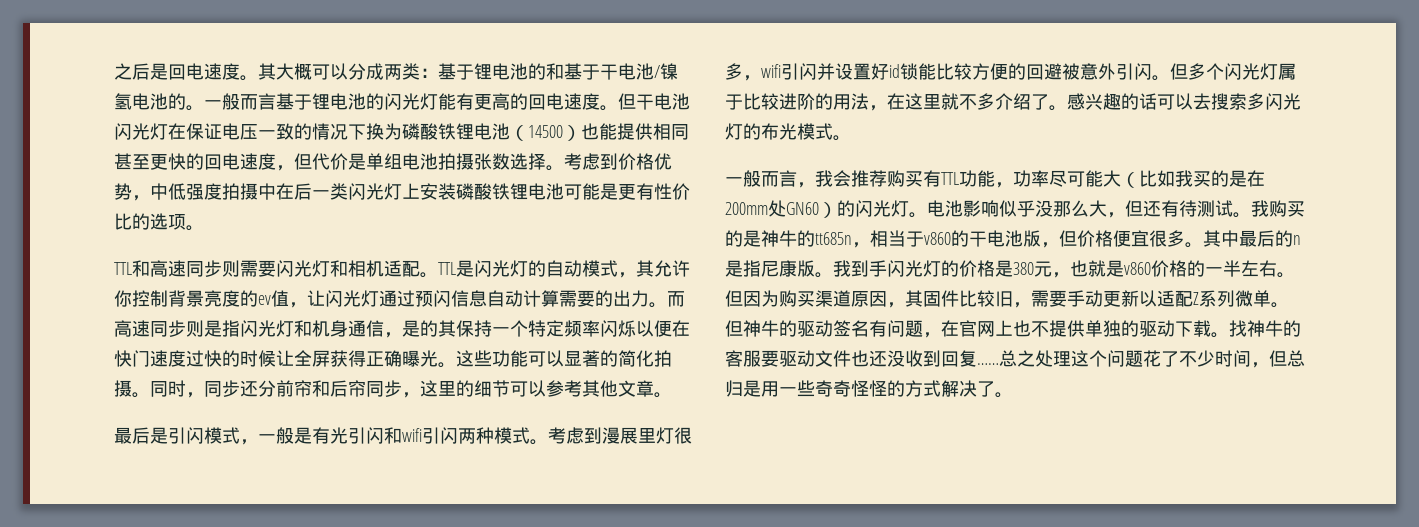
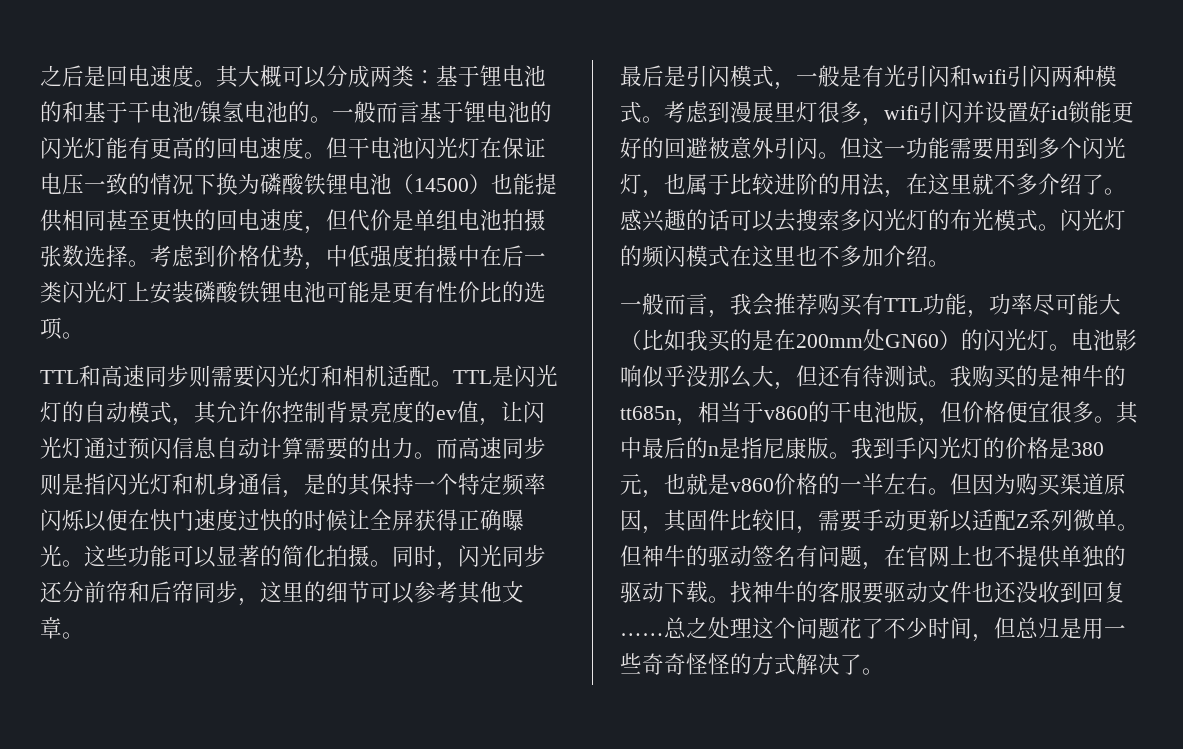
- 同时，同步还分前帘和后帘同步，这里的细节可以参考其他文章。
+ 同时，闪光同步还分前帘和后帘同步，这里的细节可以参考其他文章。
- 考虑到漫展里灯很多，wifi引闪并设置好id锁能比较方便的回避被意外引闪。
+ 考虑到漫展里灯很多，wifi引闪并设置好id锁能更好的回避被意外引闪。
- 但多个闪光灯属于比较进阶的用法，在这里就不多介绍了。
+ 但这一功能需要用到多个闪光灯，也属于比较进阶的用法，在这里就不多介绍了。
+ 闪光灯的频闪模式在这里也不多加介绍。

